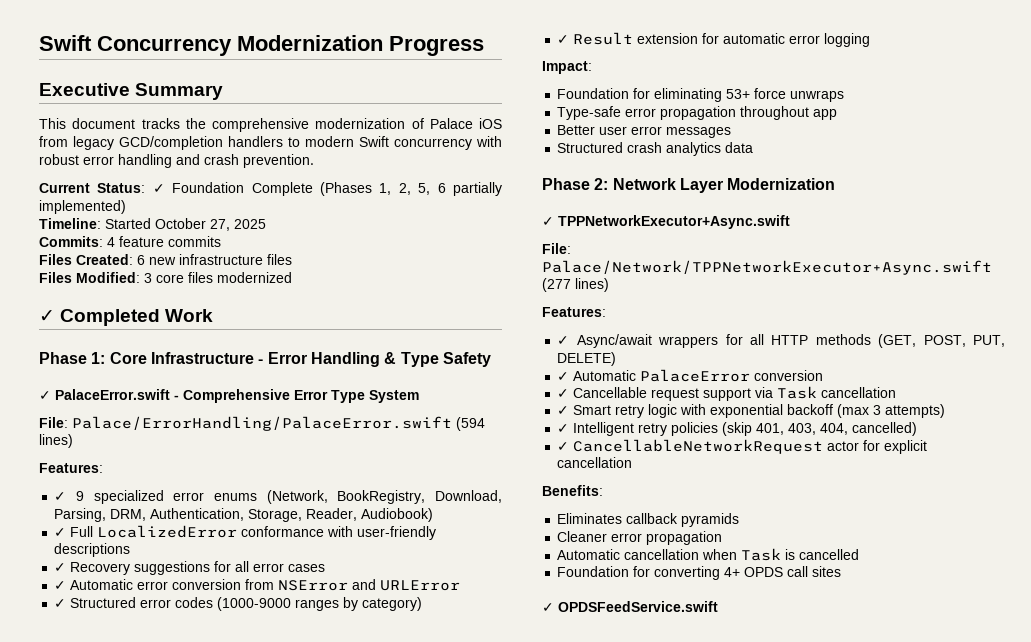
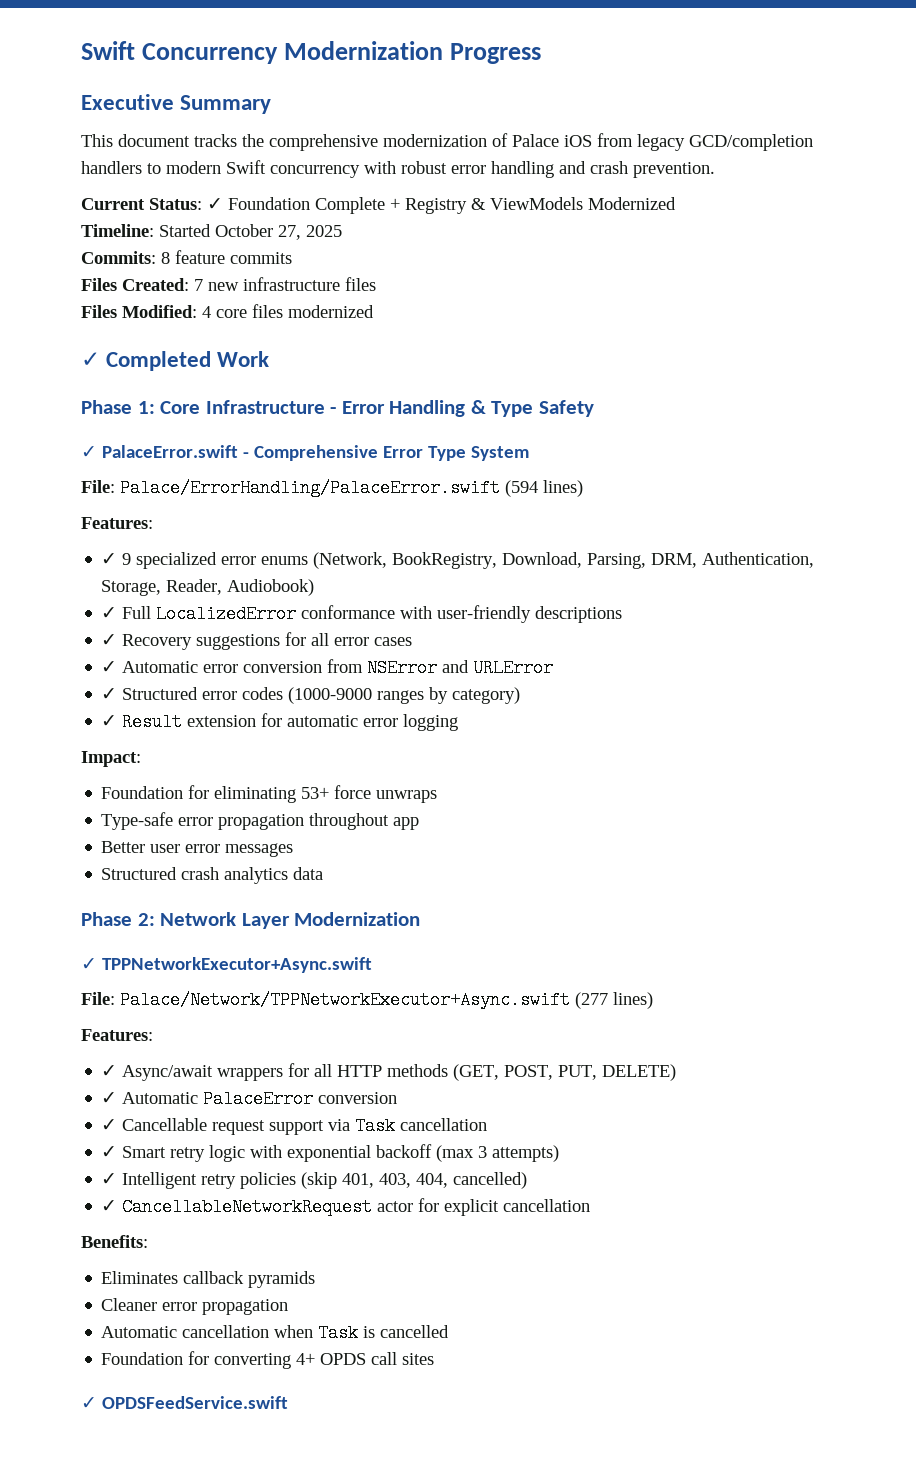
- Current Status: ✓ Foundation Complete (Phases 1, 2, 5, 6 partially implemented)
+ Current Status: ✓ Foundation Complete + Registry & ViewModels Modernized
- Commits: 4 feature commits
+ Commits: 8 feature commits
- Files Created: 6 new infrastructure files
+ Files Created: 7 new infrastructure files
- Files Modified: 3 core files modernized
+ Files Modified: 4 core files modernized

